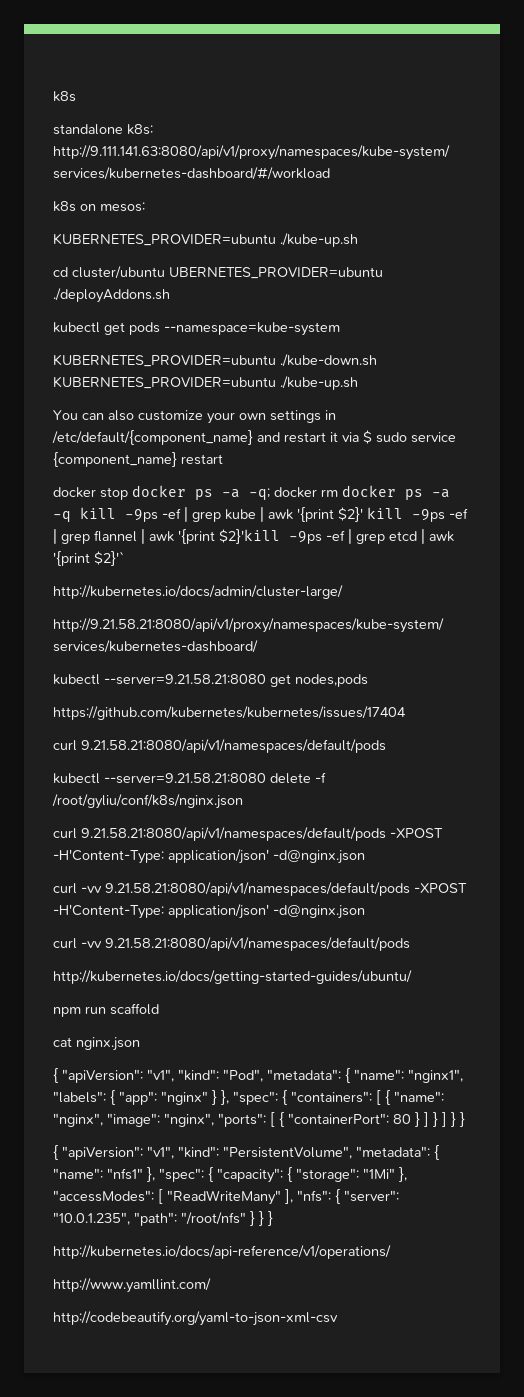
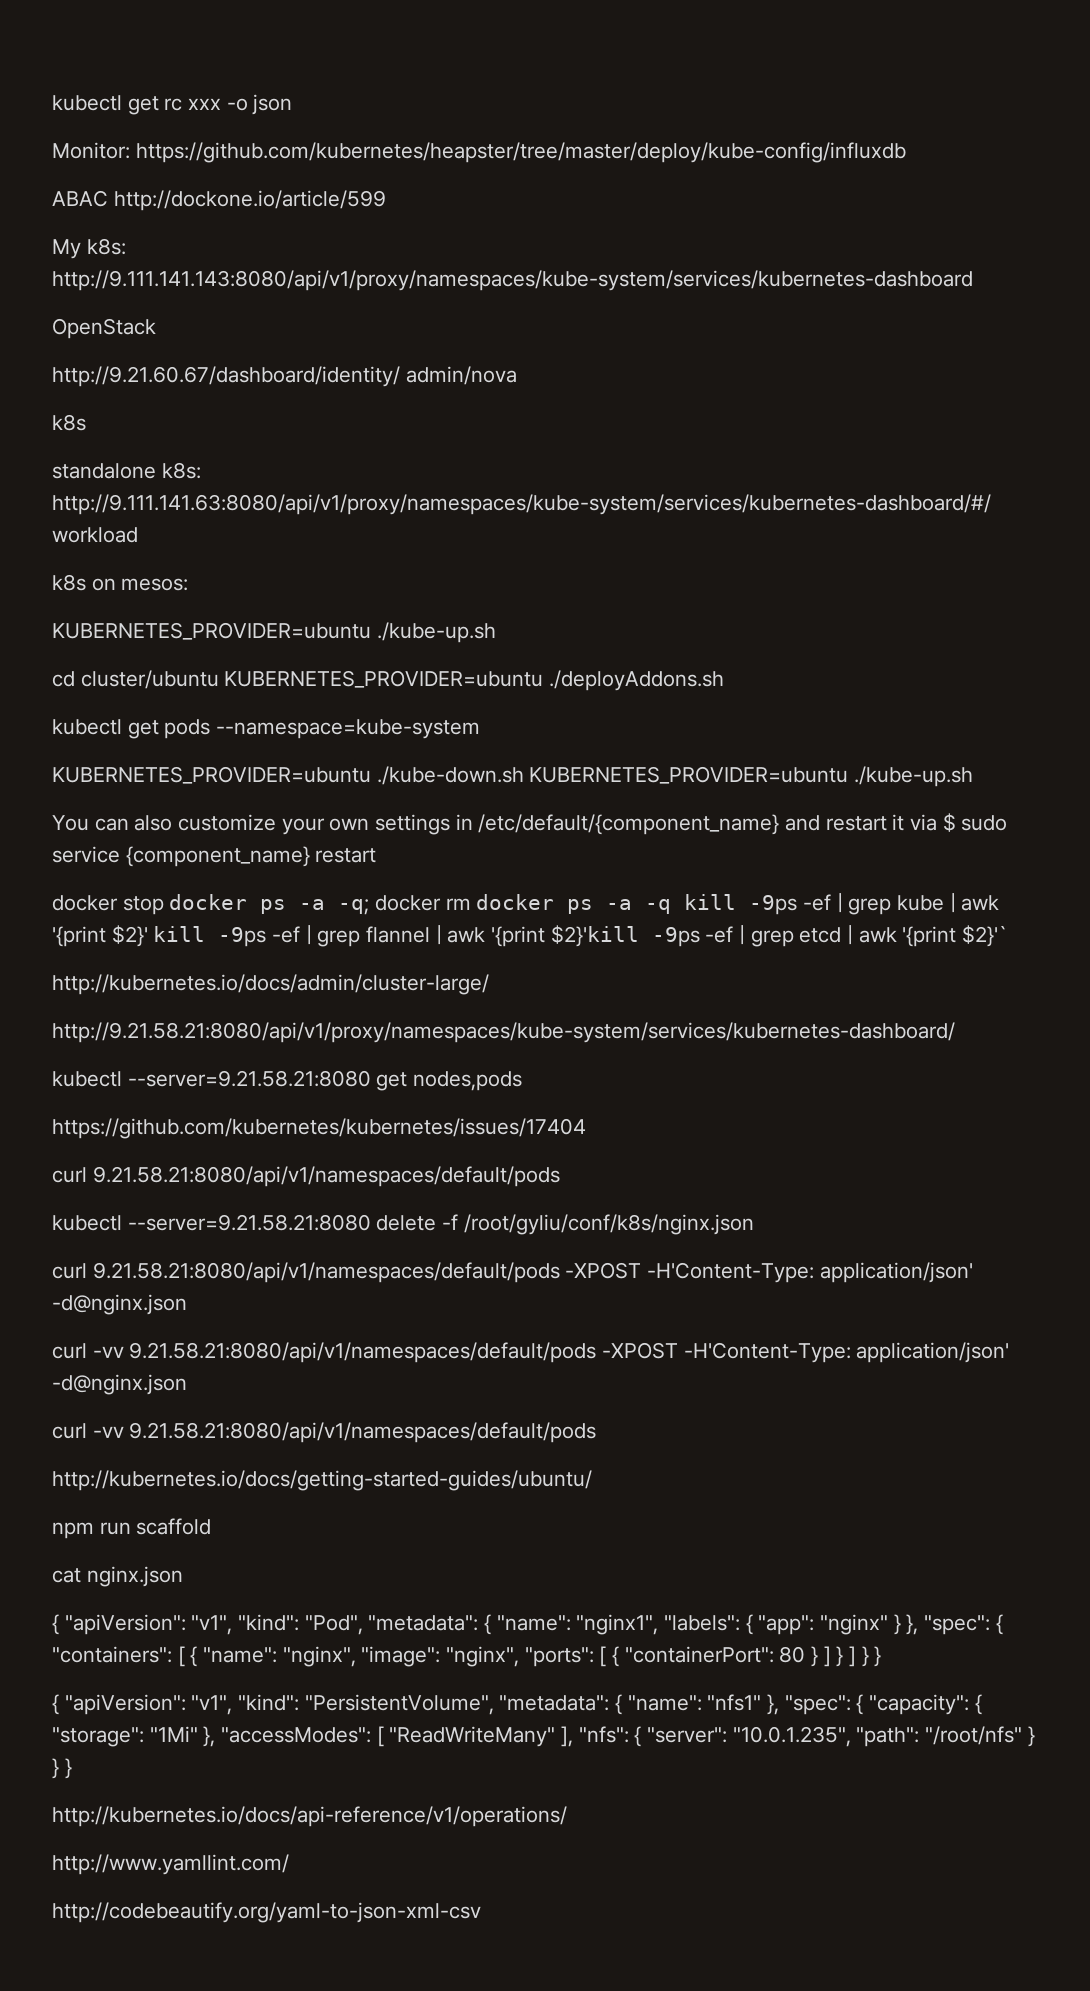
+ kubectl get rc xxx -o json
+ Monitor: https://github.com/kubernetes/heapster/tree/master/deploy/kube-config/influxdb
+ ABAC http://dockone.io/article/599
+ My k8s: http://9.111.141.143:8080/api/v1/proxy/namespaces/kube-system/services/kubernetes-dashboard
+ OpenStack
+ http://9.21.60.67/dashboard/identity/ admin/nova
- cd cluster/ubuntu UBERNETES_PROVIDER=ubuntu ./deployAddons.sh
+ cd cluster/ubuntu KUBERNETES_PROVIDER=ubuntu ./deployAddons.sh

